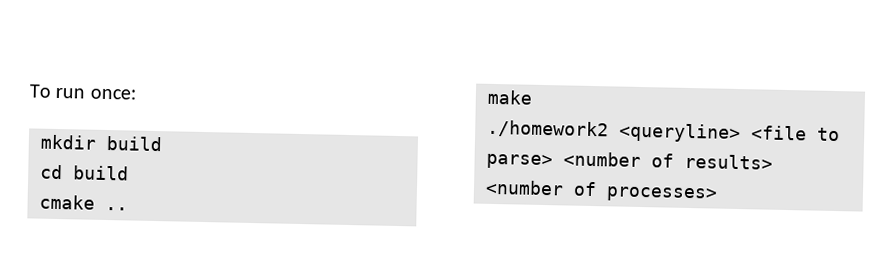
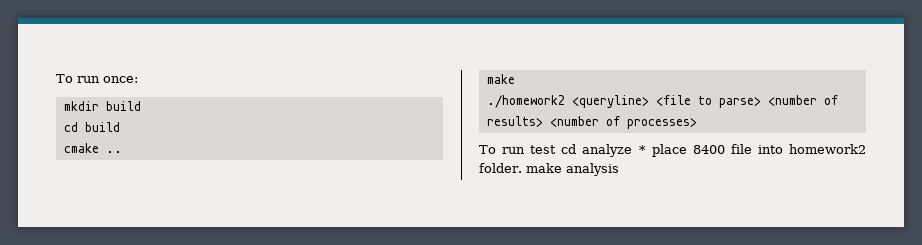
+ To run test cd analyze * place 8400 file into homework2 folder. make analysis

